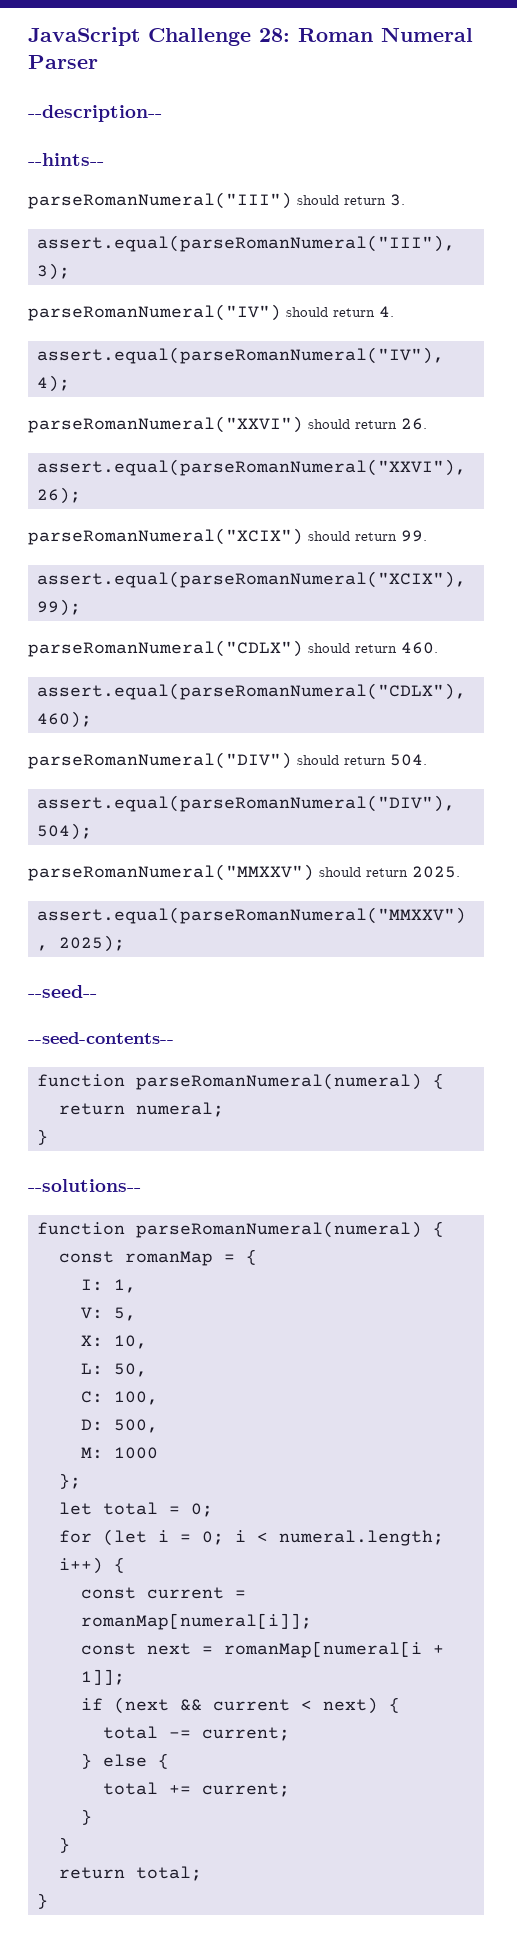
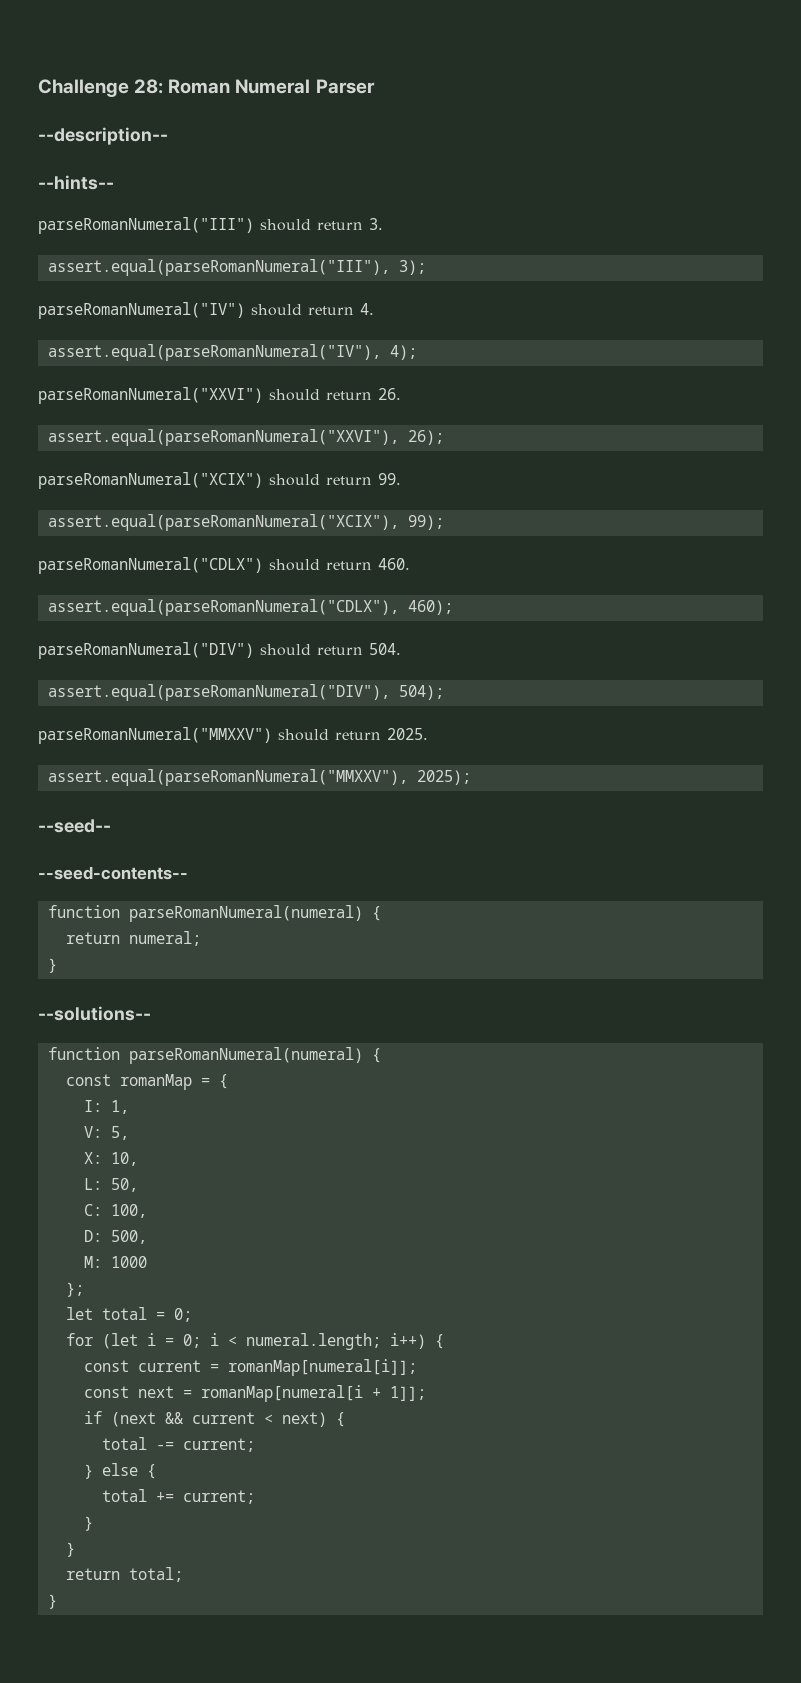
- JavaScript Challenge 28: Roman Numeral Parser
+ Challenge 28: Roman Numeral Parser

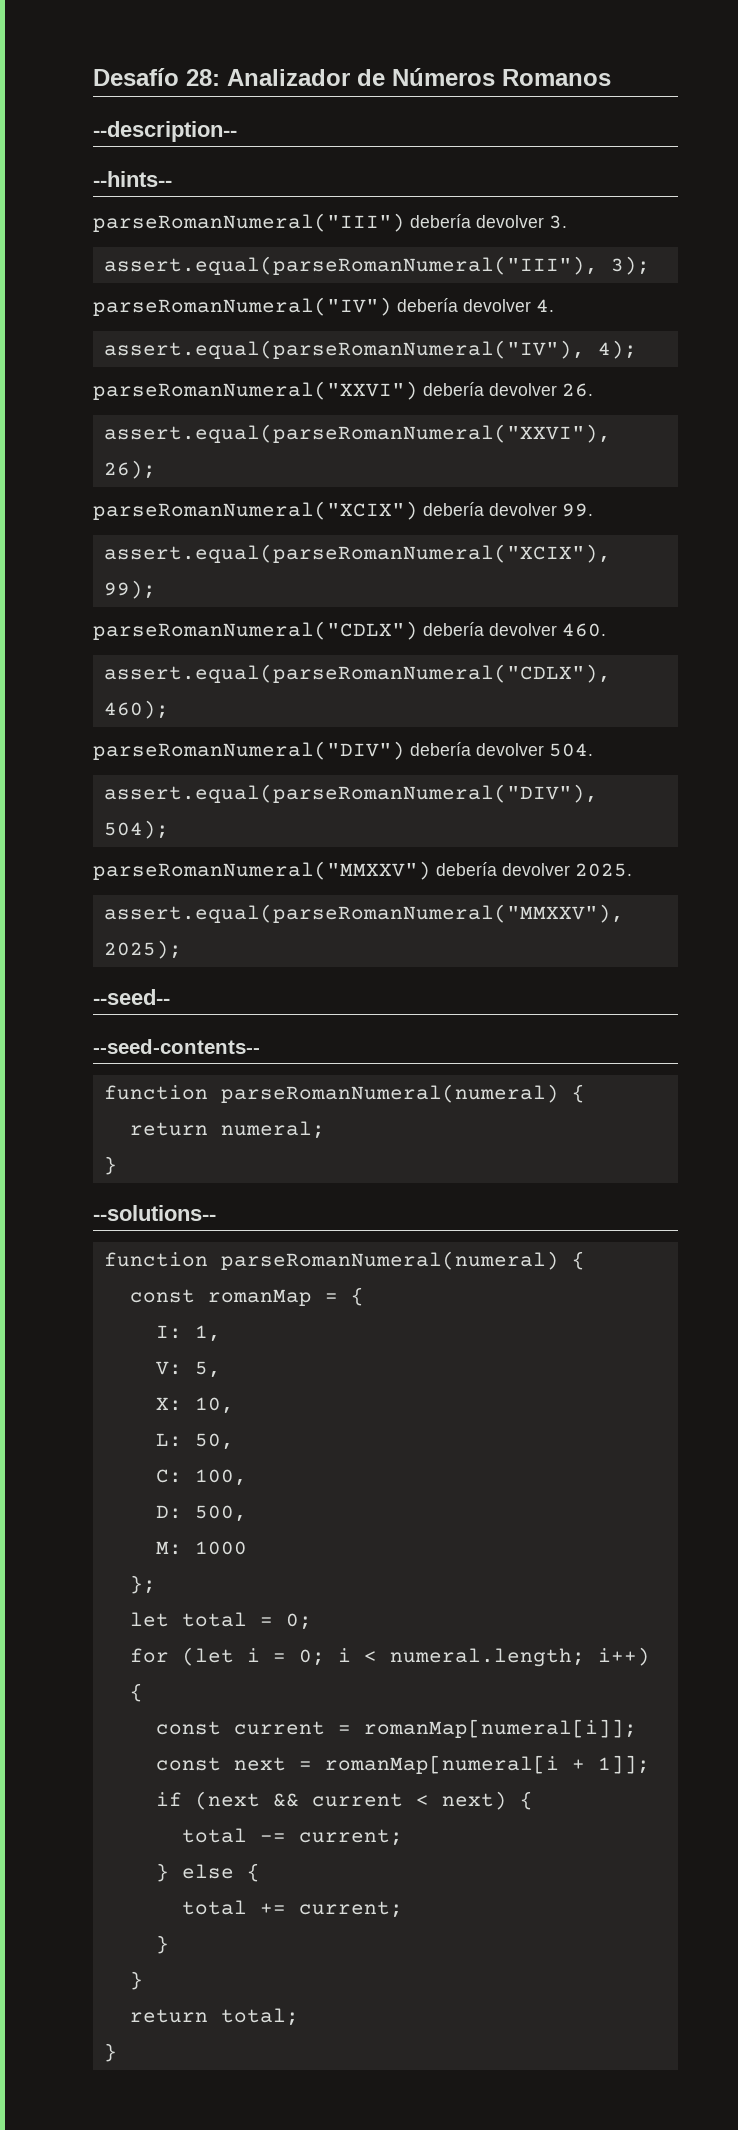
- Challenge 28: Roman Numeral Parser
+ Desafío 28: Analizador de Números Romanos
- parseRomanNumeral("III") should return 3.
+ parseRomanNumeral("III") debería devolver 3.
- parseRomanNumeral("IV") should return 4.
+ parseRomanNumeral("IV") debería devolver 4.
- parseRomanNumeral("XXVI") should return 26.
+ parseRomanNumeral("XXVI") debería devolver 26.
- parseRomanNumeral("XCIX") should return 99.
+ parseRomanNumeral("XCIX") debería devolver 99.
- parseRomanNumeral("CDLX") should return 460.
+ parseRomanNumeral("CDLX") debería devolver 460.
- parseRomanNumeral("DIV") should return 504.
+ parseRomanNumeral("DIV") debería devolver 504.
- parseRomanNumeral("MMXXV") should return 2025.
+ parseRomanNumeral("MMXXV") debería devolver 2025.

